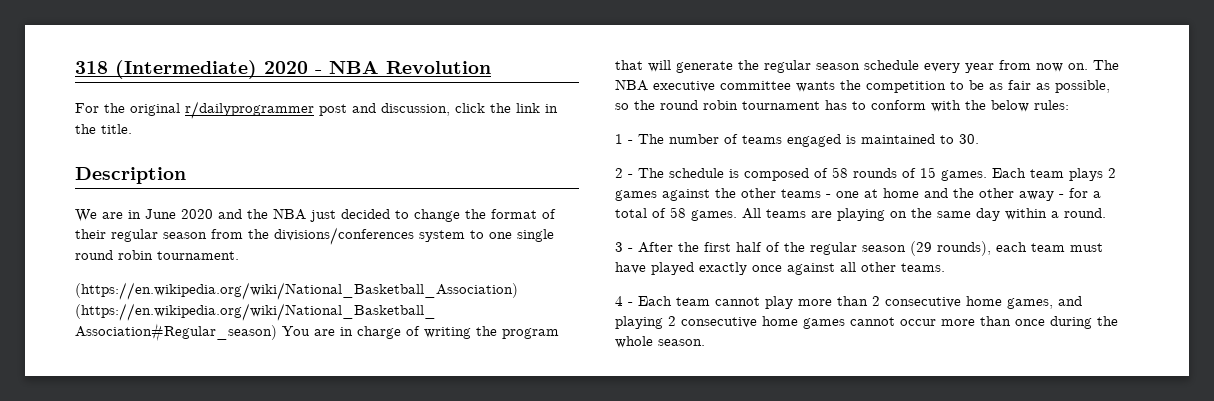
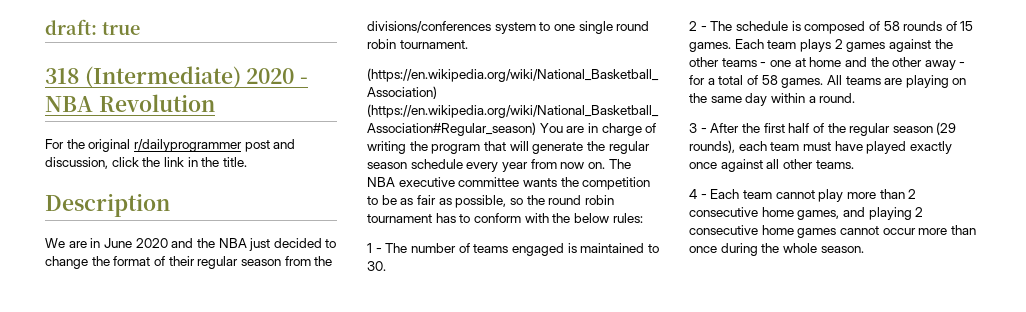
+ draft: true

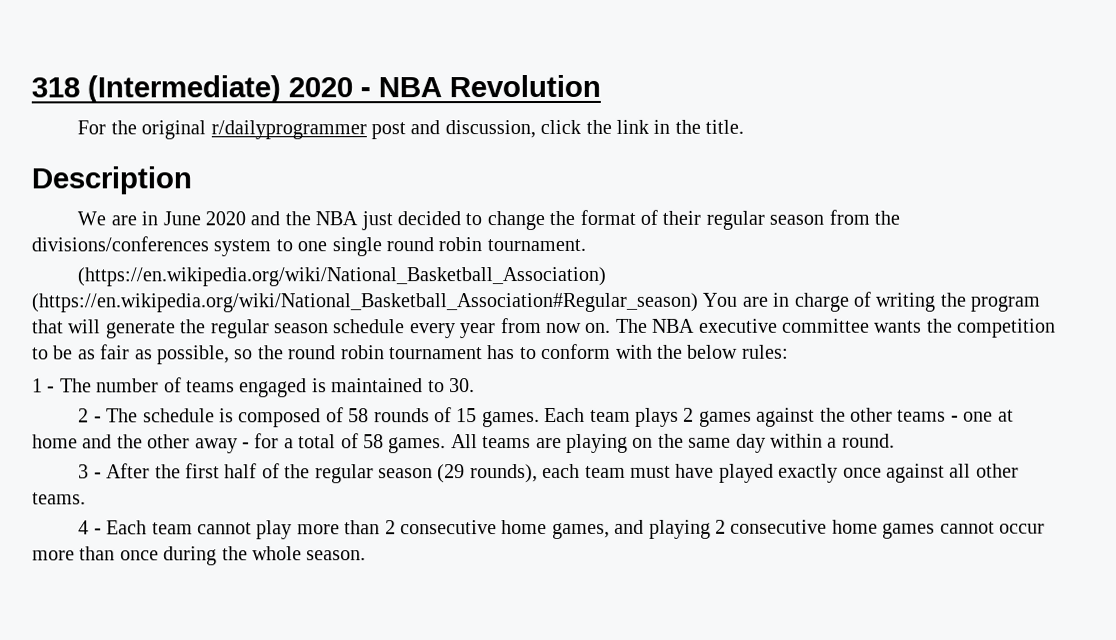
- draft: true

